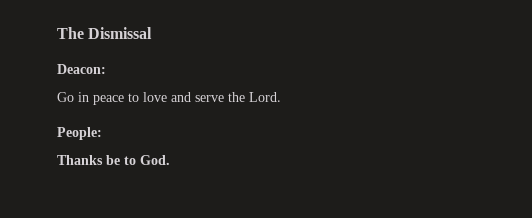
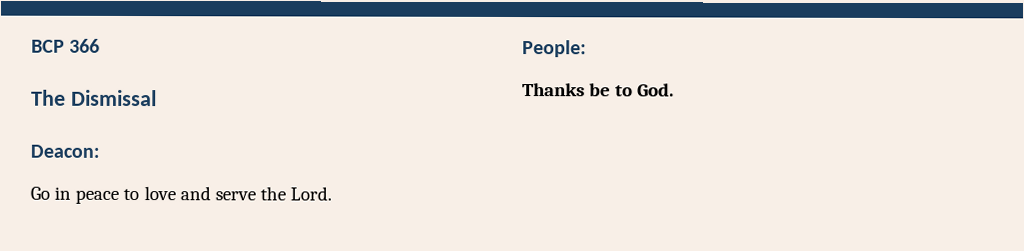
+ BCP 366

